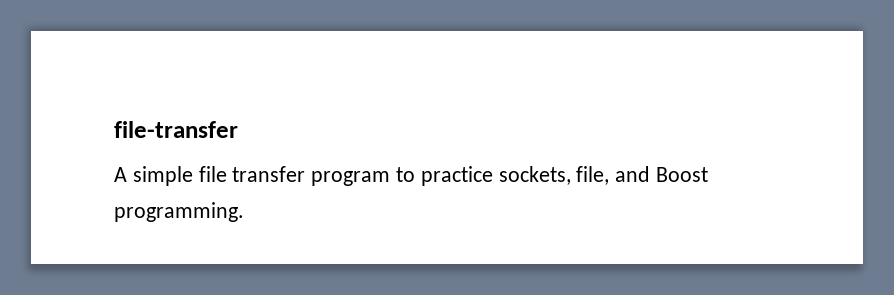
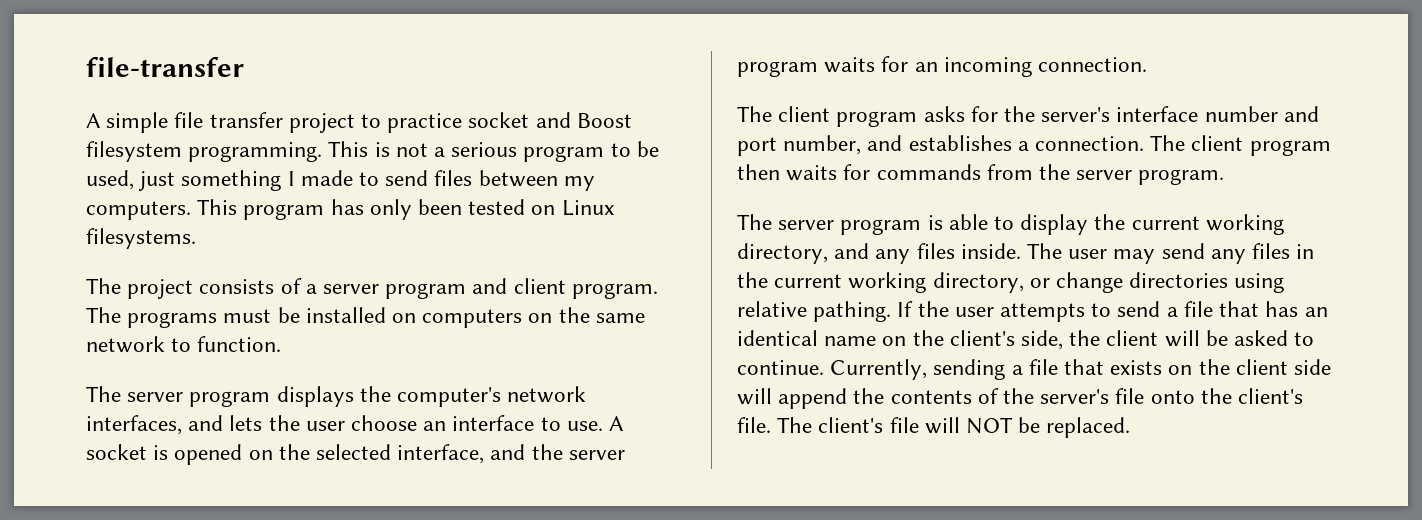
- A simple file transfer program to practice sockets, file, and Boost programming.
+ A simple file transfer project to practice socket and Boost filesystem programming. This is not a serious program to be used, just something I made to send files between my computers. This program has only been tested on Linux filesystems.
+ The project consists of a server program and client program. The programs must be installed on computers on the same network to function.
+ The server program displays the computer's network interfaces, and lets the user choose an interface to use. A socket is opened on the selected interface, and the server program waits for an incoming connection.
+ The client program asks for the server's interface number and port number, and establishes a connection. The client program then waits for commands from the server program.
+ The server program is able to display the current working directory, and any files inside. The user may send any files in the current working directory, or change directories using relative pathing. If the user attempts to send a file that has an identical name on the client's side, the client will be asked to continue. Currently, sending a file that exists on the client side will append the contents of the server's file onto the client's file. The client's file will NOT be replaced.

